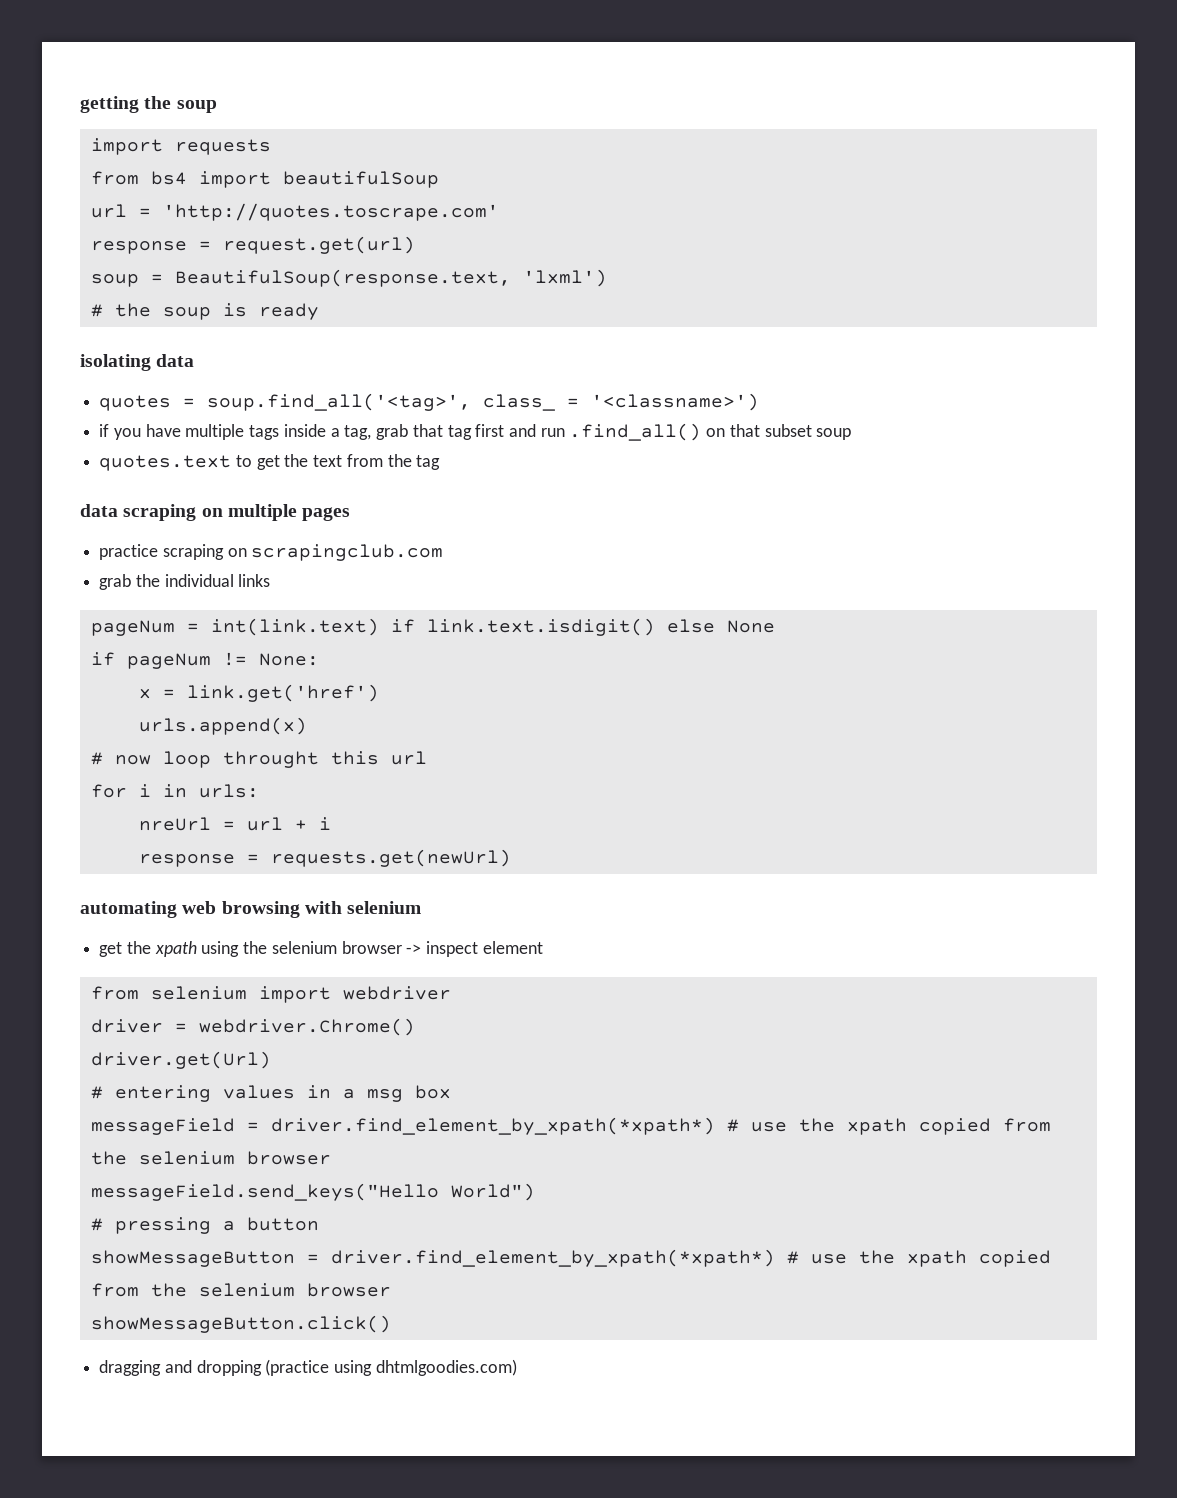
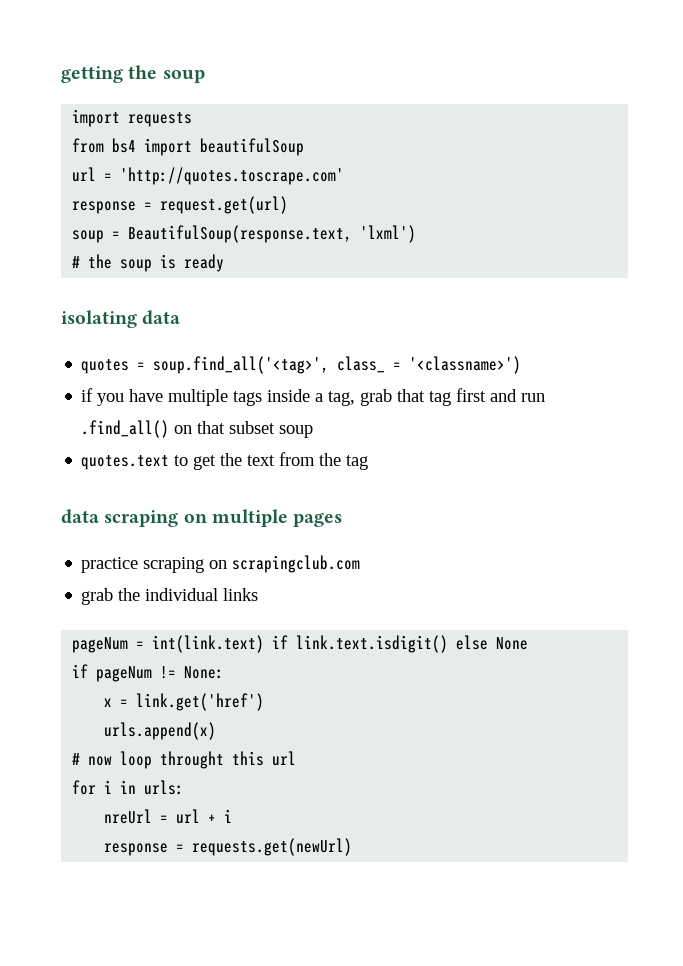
- automating web browsing with selenium
- get the xpath using the selenium browser -> inspect element
- from selenium import webdriver
- driver = webdriver.Chrome()
- driver.get(Url)
- # entering values in a msg box
- messageField = driver.find_element_by_xpath(*xpath*) # use the xpath copied from the selenium browser
- messageField.send_keys("Hello World")
- # pressing a button
- showMessageButton = driver.find_element_by_xpath(*xpath*) # use the xpath copied from the selenium browser
- showMessageButton.click()
- dragging and dropping (practice using dhtmlgoodies.com)

